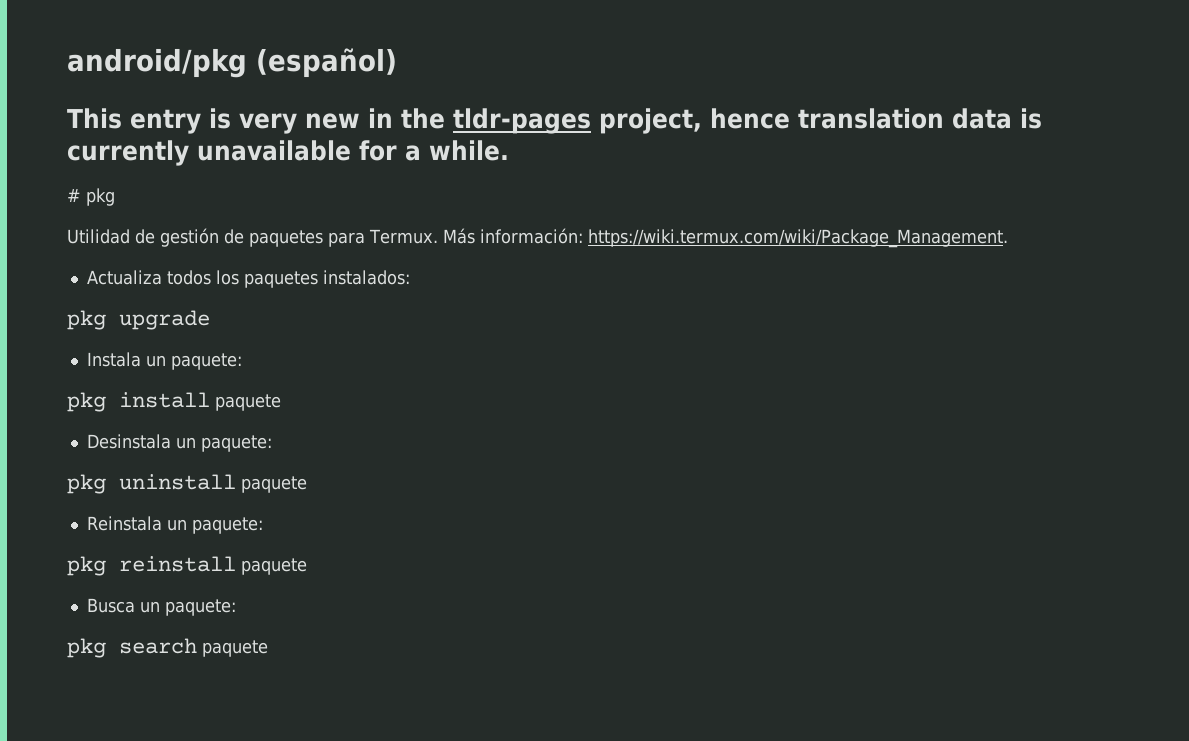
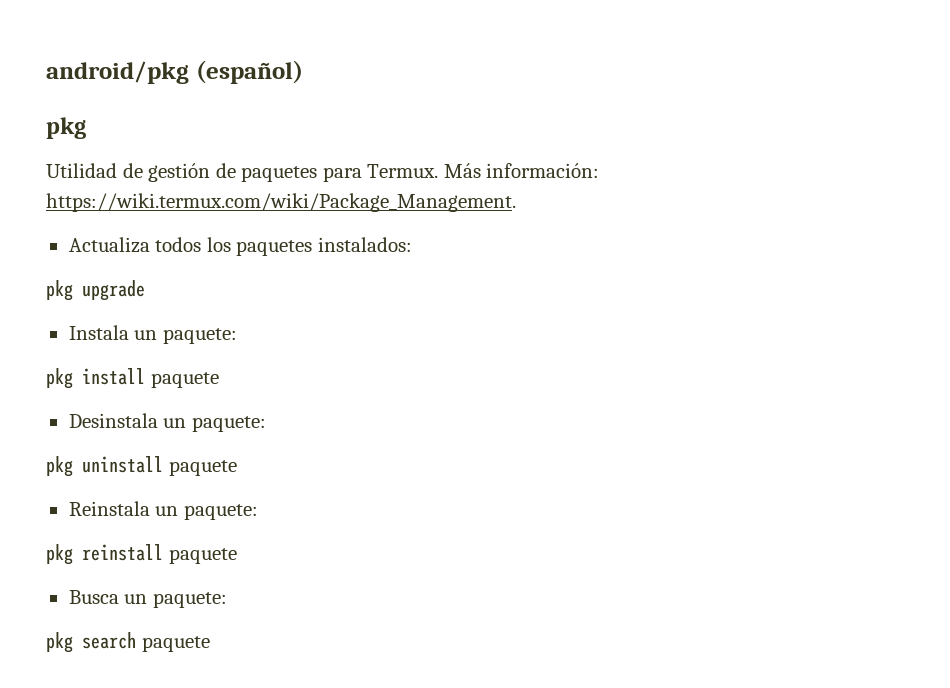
  android/pkg (español)
- This entry is very new in the tldr-pages project, hence translation data is currently unavailable for a while.
- # pkg
+ pkg

